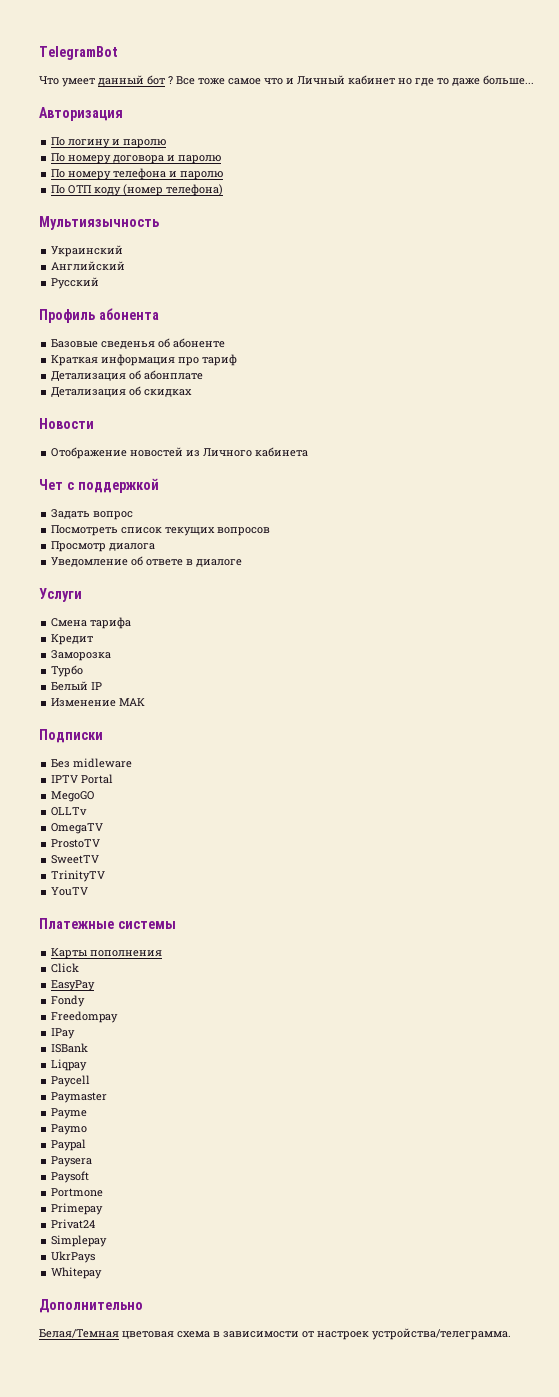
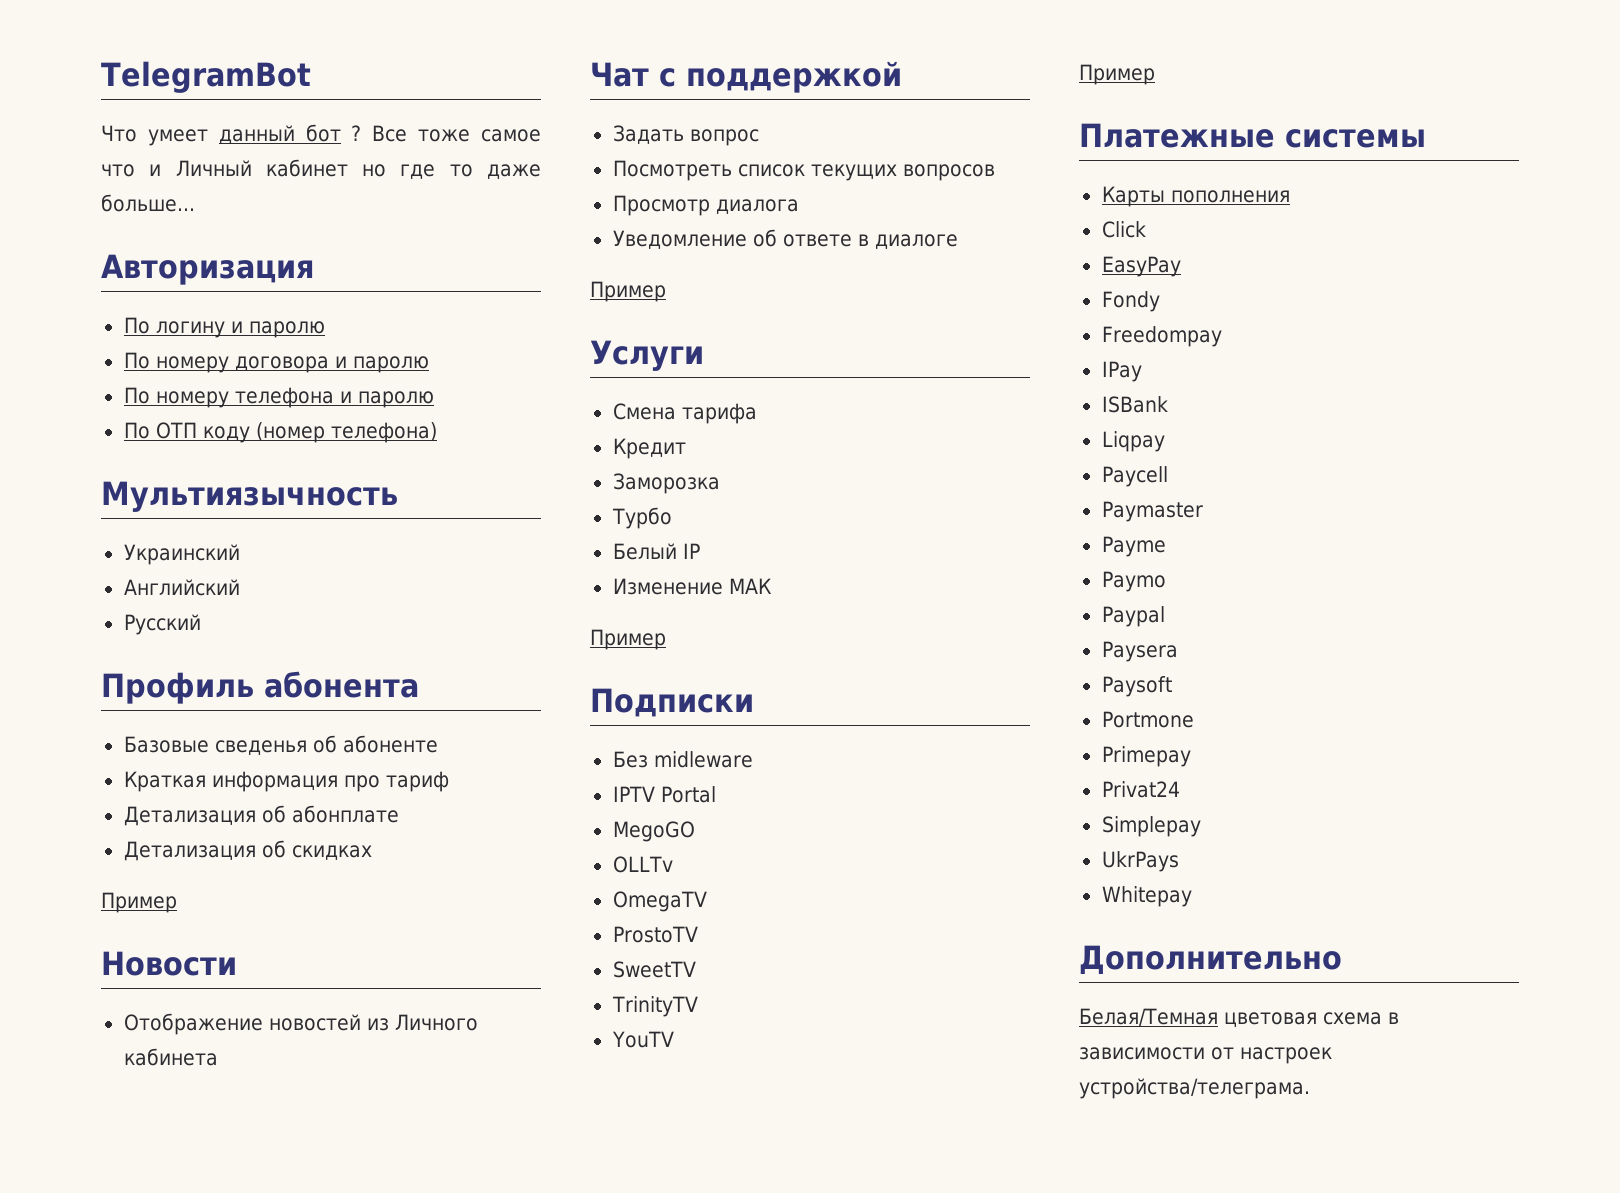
  Детализация об скидках
+ Пример
- Чет с поддержкой
+ Чат с поддержкой
  Уведомление об ответе в диалоге
+ Пример
  Изменение МАК
+ Пример
  YouTV
+ Пример
- Белая/Темная цветовая схема в зависимости от настроек устройства/телеграмма.
+ Белая/Темная цветовая схема в зависимости от настроек устройства/телеграма.

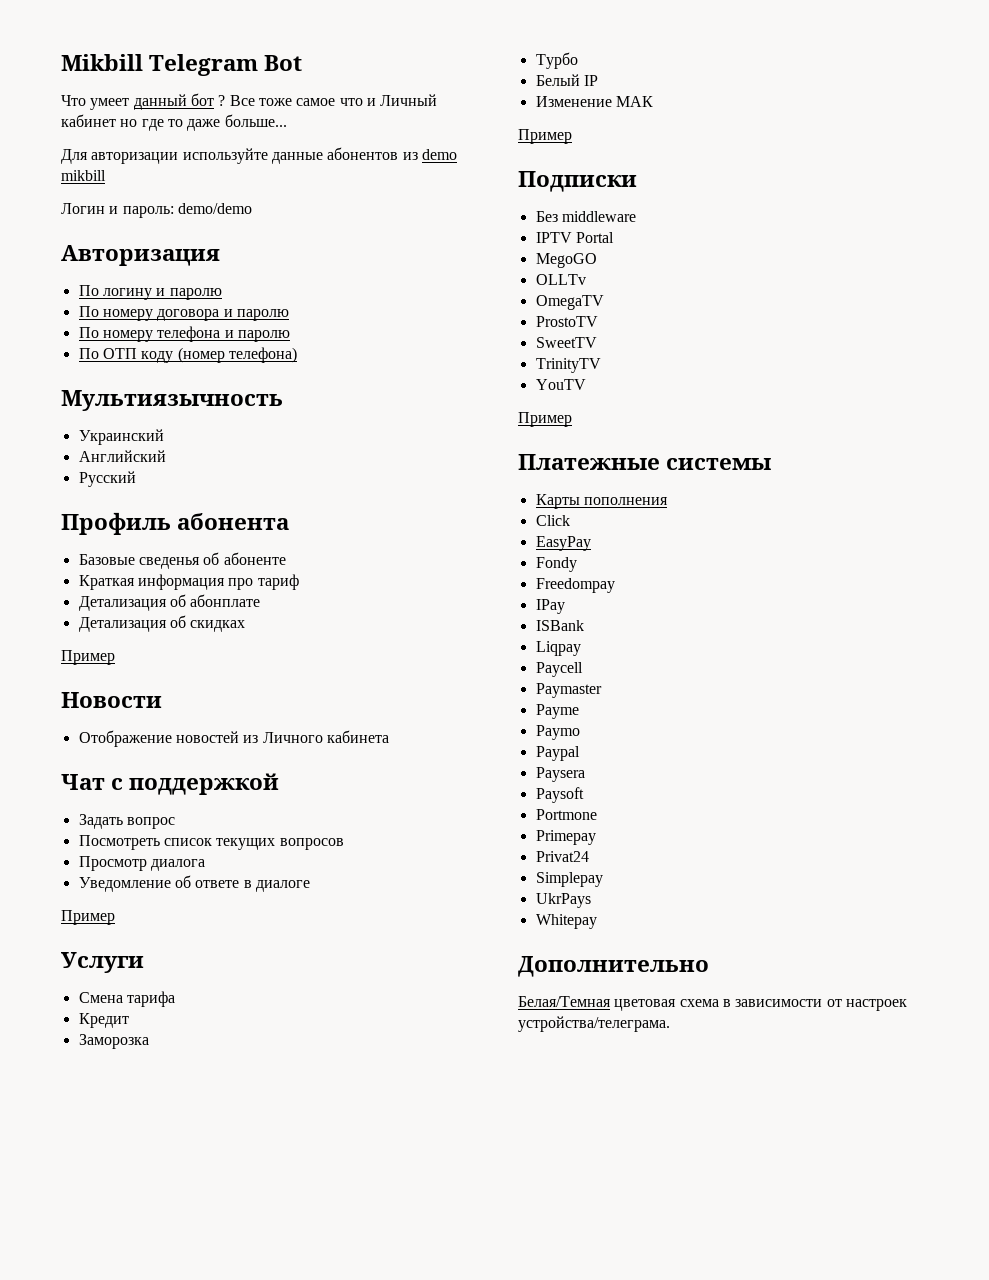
- TelegramBot
+ Mikbill Telegram Bot
+ Для авторизации используйте данные абонентов из demo mikbill
+ Логин и пароль: demo/demo
- Без midleware
+ Без middleware

